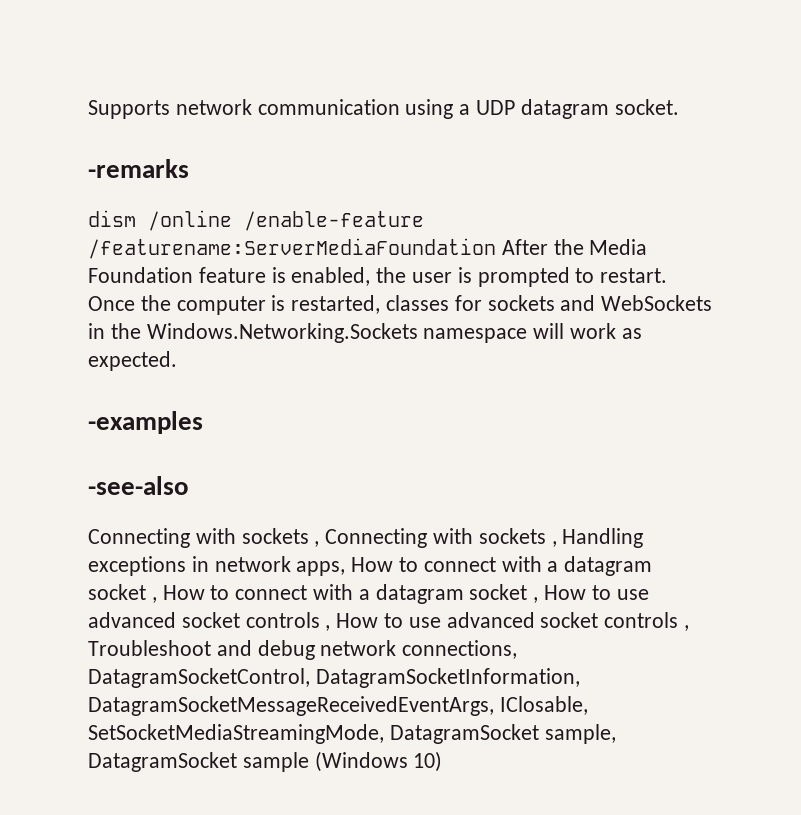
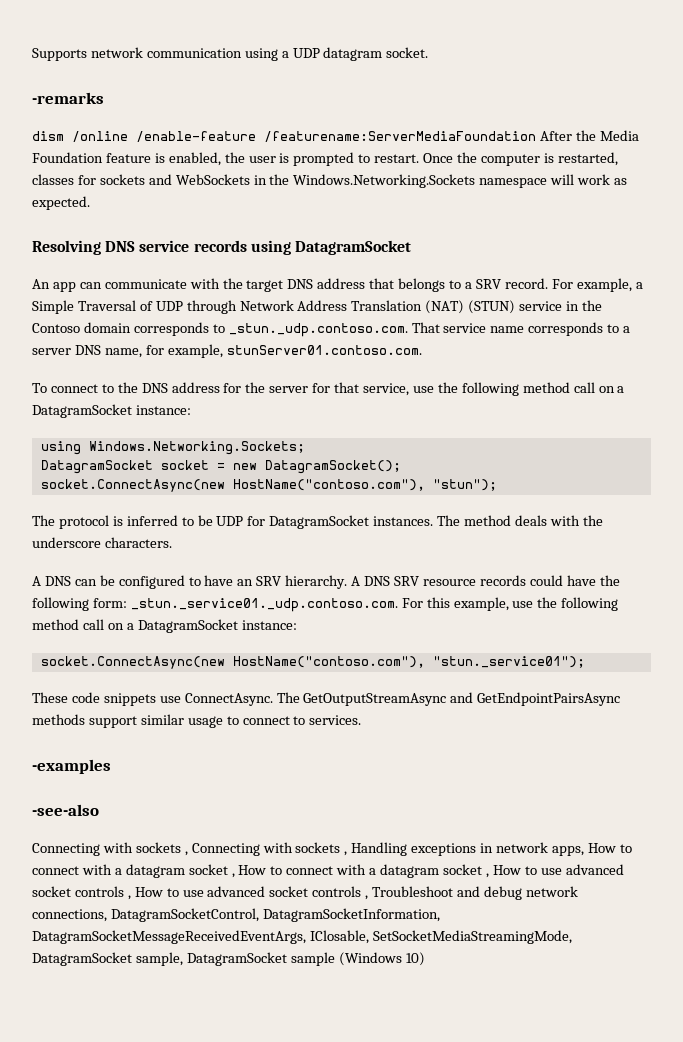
+ Resolving DNS service records using DatagramSocket
+ An app can communicate with the target DNS address that belongs to a SRV record. For example, a Simple Traversal of UDP through Network Address Translation (NAT) (STUN) service in the Contoso domain corresponds to _stun._udp.contoso.com. That service name corresponds to a server DNS name, for example, stunServer01.contoso.com.
+ To connect to the DNS address for the server for that service, use the following method call on a DatagramSocket instance:
+ using Windows.Networking.Sockets;
+ DatagramSocket socket = new DatagramSocket();
+ socket.ConnectAsync(new HostName("contoso.com"), "stun");
+ The protocol is inferred to be UDP for DatagramSocket instances. The method deals with the underscore characters.
+ A DNS can be configured to have an SRV hierarchy. A DNS SRV resource records could have the following form: _stun._service01._udp.contoso.com. For this example, use the following method call on a DatagramSocket instance:
+ socket.ConnectAsync(new HostName("contoso.com"), "stun._service01");
+ These code snippets use ConnectAsync. The GetOutputStreamAsync and GetEndpointPairsAsync methods support similar usage to connect to services.

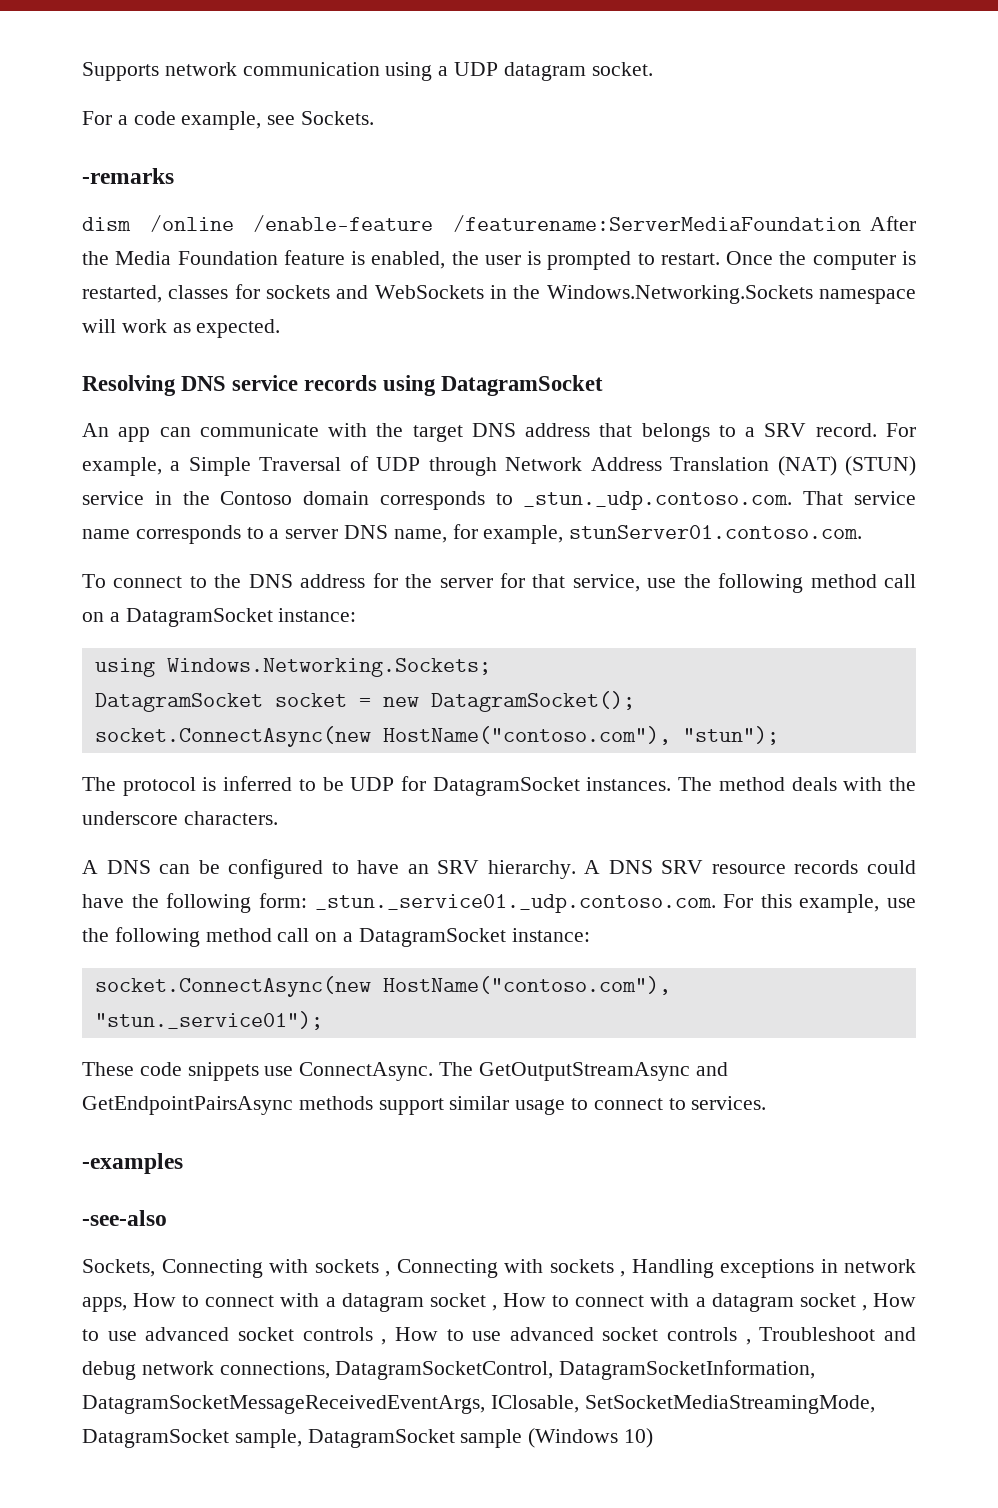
+ For a code example, see Sockets.
- Connecting with sockets , Connecting with sockets , Handling exceptions in network apps, How to connect with a datagram socket , How to connect with a datagram socket , How to use advanced socket controls , How to use advanced socket controls , Troubleshoot and debug network connections, DatagramSocketControl, DatagramSocketInformation, DatagramSocketMessageReceivedEventArgs, IClosable, SetSocketMediaStreamingMode, DatagramSocket sample, DatagramSocket sample (Windows 10)
+ Sockets, Connecting with sockets , Connecting with sockets , Handling exceptions in network apps, How to connect with a datagram socket , How to connect with a datagram socket , How to use advanced socket controls , How to use advanced socket controls , Troubleshoot and debug network connections, DatagramSocketControl, DatagramSocketInformation, DatagramSocketMessageReceivedEventArgs, IClosable, SetSocketMediaStreamingMode, DatagramSocket sample, DatagramSocket sample (Windows 10)

